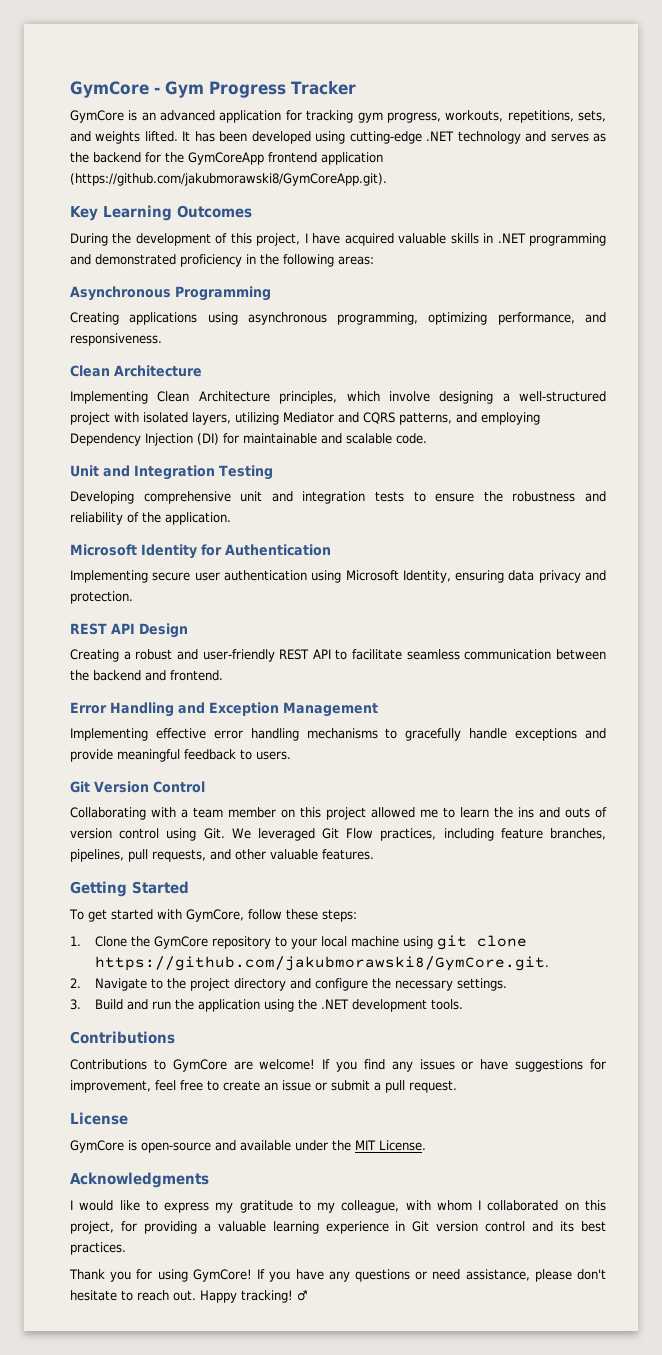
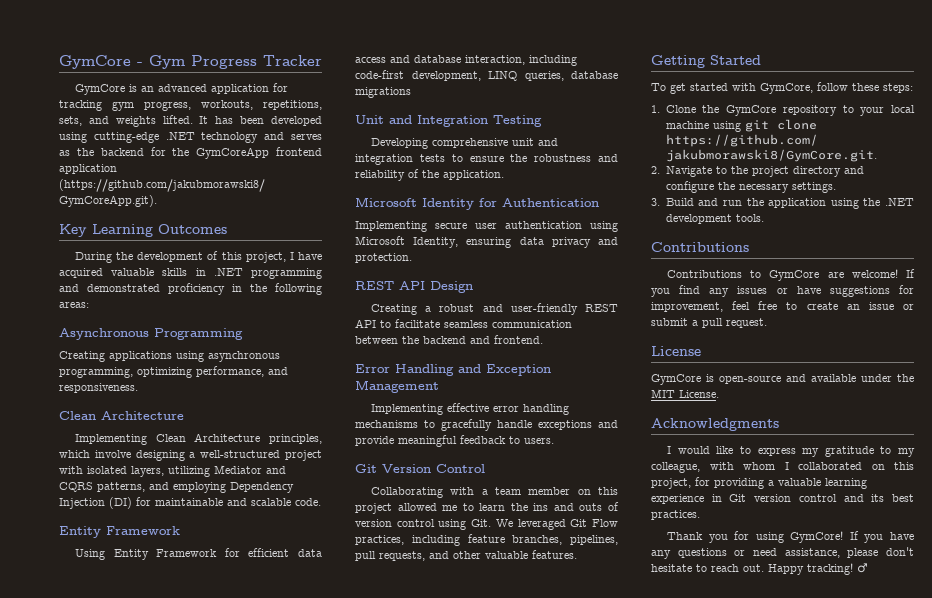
  Implementing Clean Architecture principles, which involve designing a well-structured project with isolated layers, utilizing Mediator and CQRS patterns, and employing Dependency Injection (DI) for maintainable and scalable code.
+ Entity Framework
+ Using Entity Framework for efficient data access and database interaction, including code-first development, LINQ queries, database migrations

